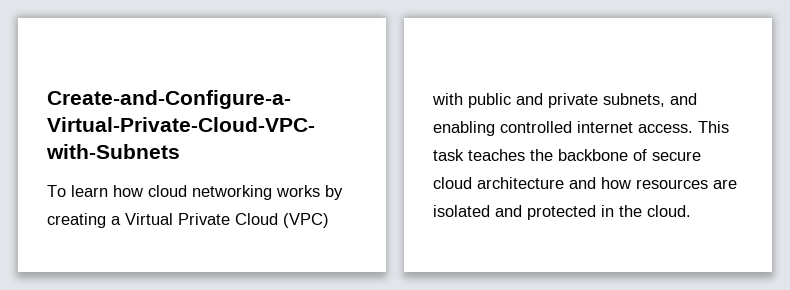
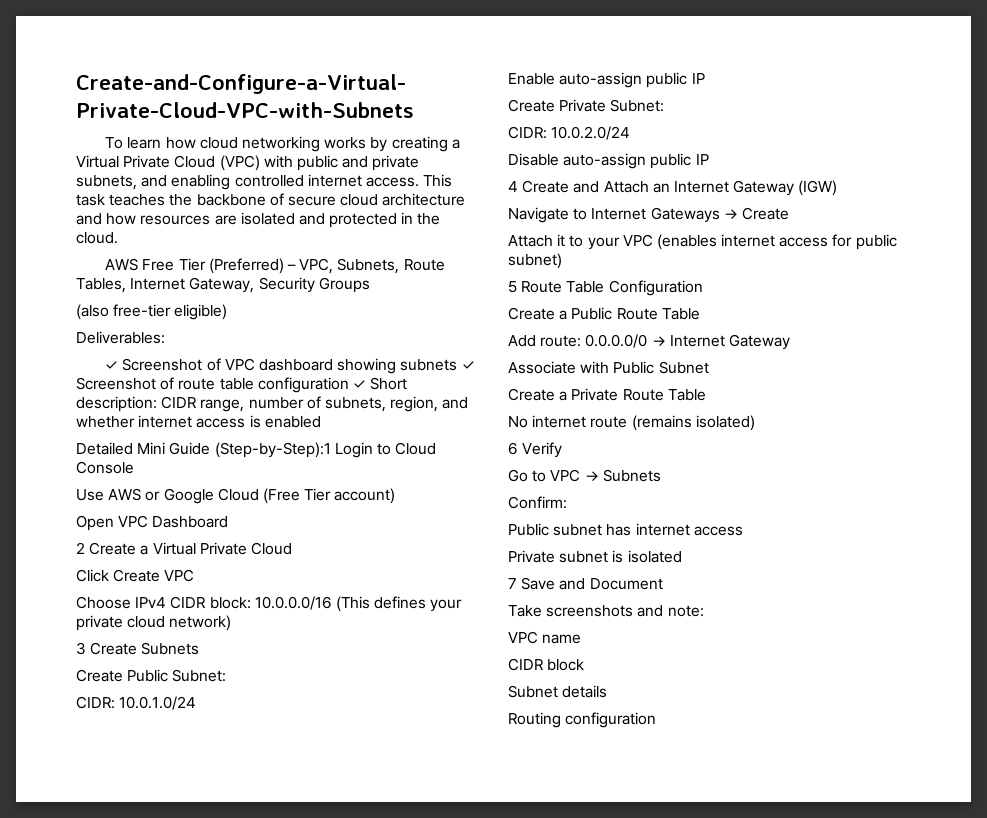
+ AWS Free Tier (Preferred) – VPC, Subnets, Route Tables, Internet Gateway, Security Groups
+ (also free-tier eligible)
+ Deliverables:
+ ✓ Screenshot of VPC dashboard showing subnets ✓ Screenshot of route table configuration ✓ Short description: CIDR range, number of subnets, region, and whether internet access is enabled
+ Detailed Mini Guide (Step-by-Step):1 Login to Cloud Console
+ Use AWS or Google Cloud (Free Tier account)
+ Open VPC Dashboard
+ 2 Create a Virtual Private Cloud
+ Click Create VPC
+ Choose IPv4 CIDR block: 10.0.0.0/16 (This defines your private cloud network)
+ 3 Create Subnets
+ Create Public Subnet:
+ CIDR: 10.0.1.0/24
+ Enable auto-assign public IP
+ Create Private Subnet:
+ CIDR: 10.0.2.0/24
+ Disable auto-assign public IP
+ 4 Create and Attach an Internet Gateway (IGW)
+ Navigate to Internet Gateways → Create
+ Attach it to your VPC (enables internet access for public subnet)
+ 5 Route Table Configuration
+ Create a Public Route Table
+ Add route: 0.0.0.0/0 → Internet Gateway
+ Associate with Public Subnet
+ Create a Private Route Table
+ No internet route (remains isolated)
+ 6 Verify
+ Go to VPC → Subnets
+ Confirm:
+ Public subnet has internet access
+ Private subnet is isolated
+ 7 Save and Document
+ Take screenshots and note:
+ VPC name
+ CIDR block
+ Subnet details
+ Routing configuration

